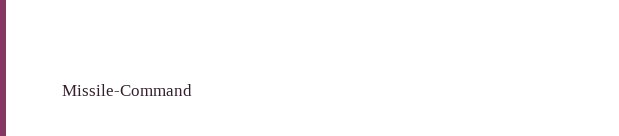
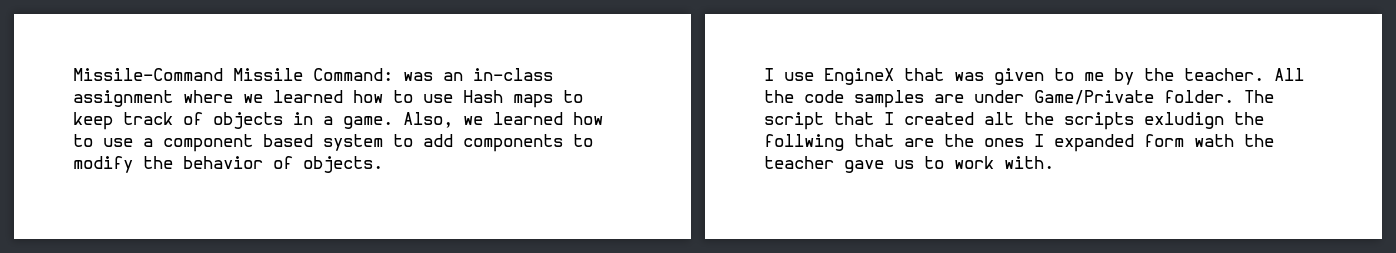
- Missile-Command
+ Missile-Command Missile Command: was an in-class assignment where we learned how to use Hash maps to keep track of objects in a game. Also, we learned how to use a component based system to add components to modify the behavior of objects.
+ I use EngineX that was given to me by the teacher. All the code samples are under Game/Private folder. The script that I created alt the scripts exludign the follwing that are the ones I expanded form wath the teacher gave us to work with.

